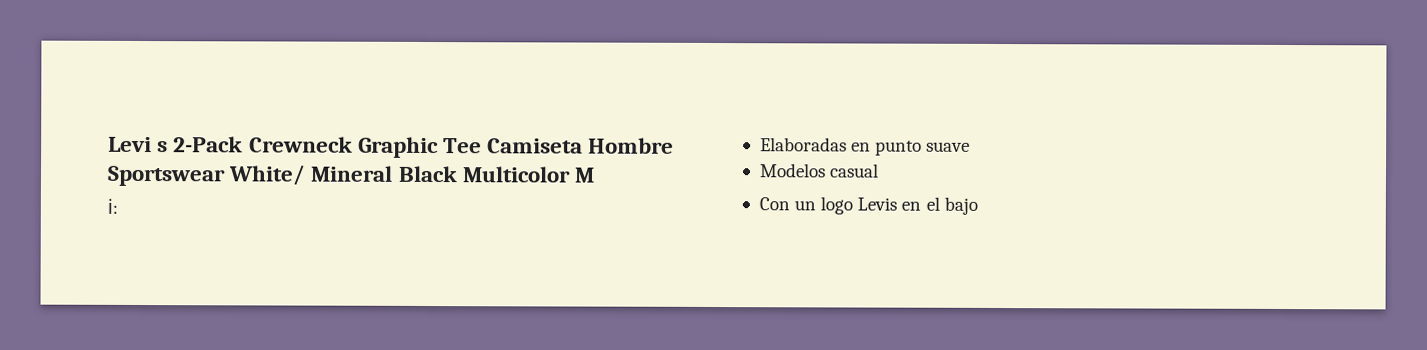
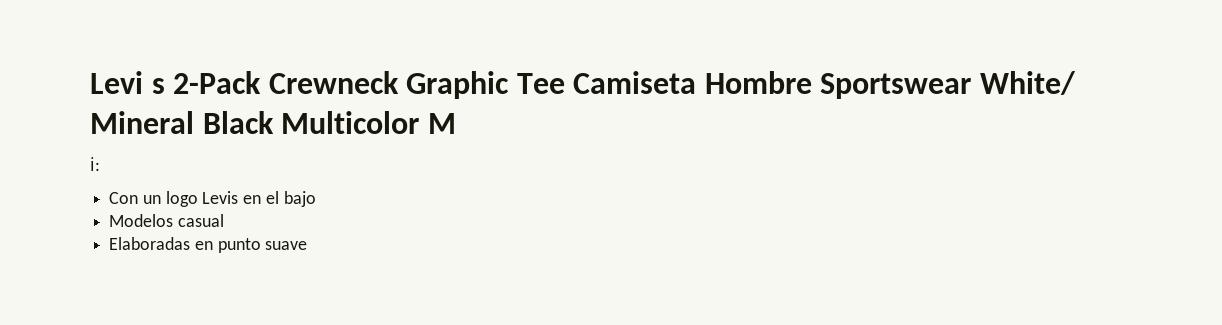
- Elaboradas en punto suave
- Modelos casual
+ Modelos casual
+ Elaboradas en punto suave

